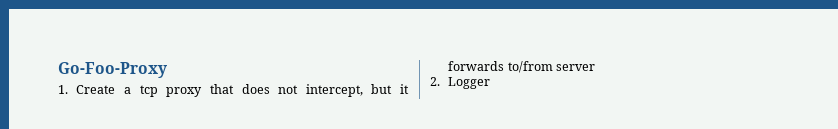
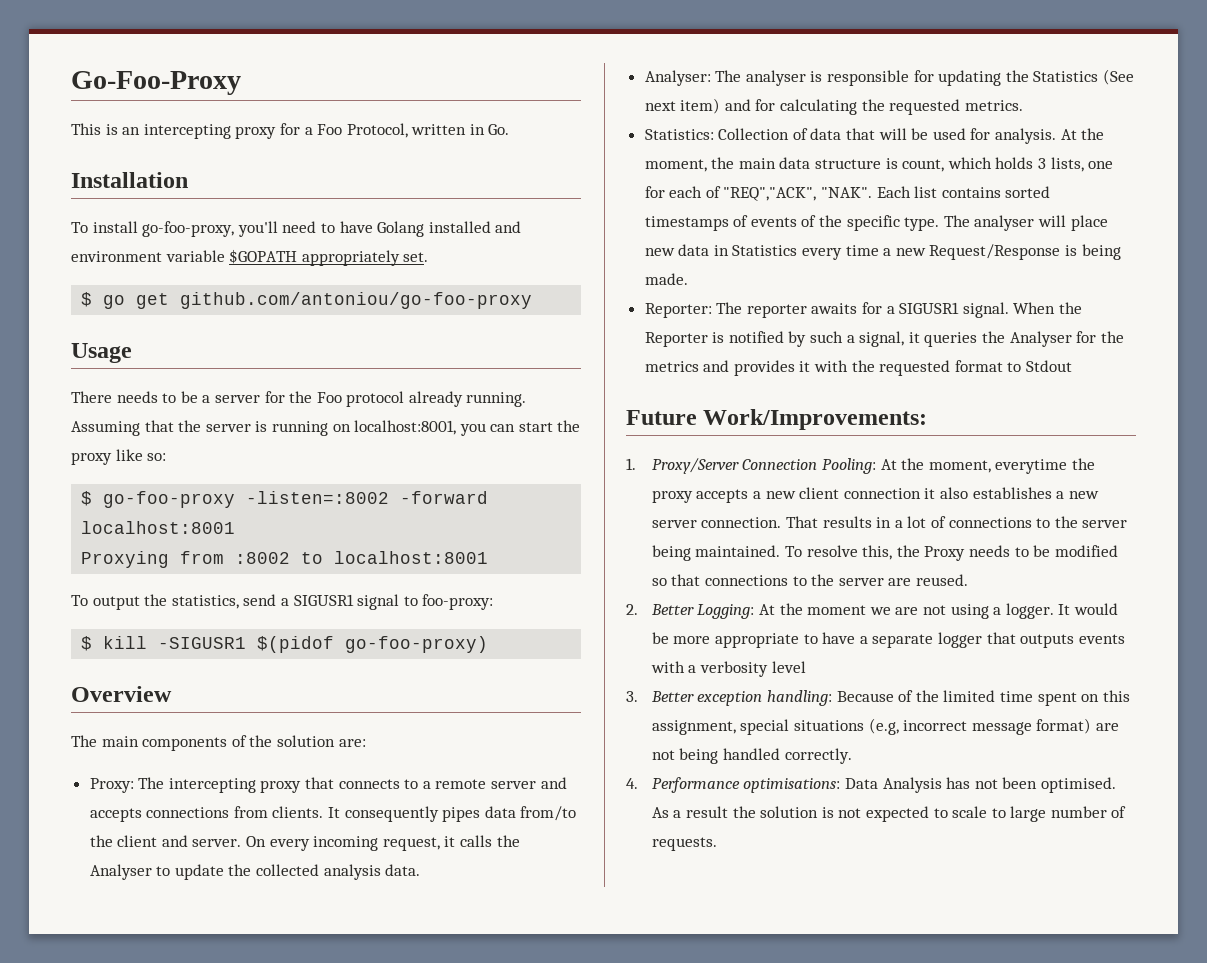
- 1. Create a tcp proxy that does not intercept, but it forwards to/from server
- 2. Logger
+ This is an intercepting proxy for a Foo Protocol, written in Go.
+ Installation
+ To install go-foo-proxy, you'll need to have Golang installed and environment variable $GOPATH appropriately set.
+ $ go get github.com/antoniou/go-foo-proxy
+ Usage
+ There needs to be a server for the Foo protocol already running. Assuming that the server is running on localhost:8001, you can start the proxy like so:
+ $ go-foo-proxy -listen=:8002 -forward localhost:8001
+ Proxying from :8002 to localhost:8001
+ To output the statistics, send a SIGUSR1 signal to foo-proxy:
+ $ kill -SIGUSR1 $(pidof go-foo-proxy)
+ Overview
+ The main components of the solution are:
+ Proxy: The intercepting proxy that connects to a remote server and accepts connections from clients. It consequently pipes data from/to the client and server. On every incoming request, it calls the Analyser to update the collected analysis data.
+ Analyser: The analyser is responsible for updating the Statistics (See next item) and for calculating the requested metrics.
+ Statistics: Collection of data that will be used for analysis. At the moment, the main data structure is count, which holds 3 lists, one for each of "REQ","ACK", "NAK". Each list contains sorted timestamps of events of the specific type. The analyser will place new data in Statistics every time a new Request/Response is being made.
+ Reporter: The reporter awaits for a SIGUSR1 signal. When the Reporter is notified by such a signal, it queries the Analyser for the metrics and provides it with the requested format to Stdout
+ Future Work/Improvements:
+ 1. Proxy/Server Connection Pooling: At the moment, everytime the proxy accepts a new client connection it also establishes a new server connection. That results in a lot of connections to the server being maintained. To resolve this, the Proxy needs to be modified so that connections to the server are reused.
+ 2. Better Logging: At the moment we are not using a logger. It would be more appropriate to have a separate logger that outputs events with a verbosity level
+ 3. Better exception handling: Because of the limited time spent on this assignment, special situations (e.g, incorrect message format) are not being handled correctly.
+ 4. Performance optimisations: Data Analysis has not been optimised. As a result the solution is not expected to scale to large number of requests.

